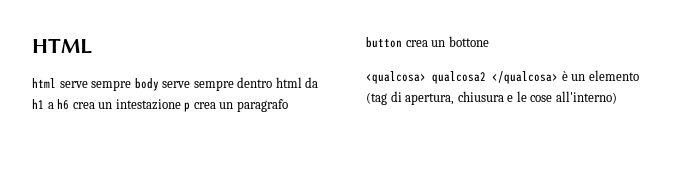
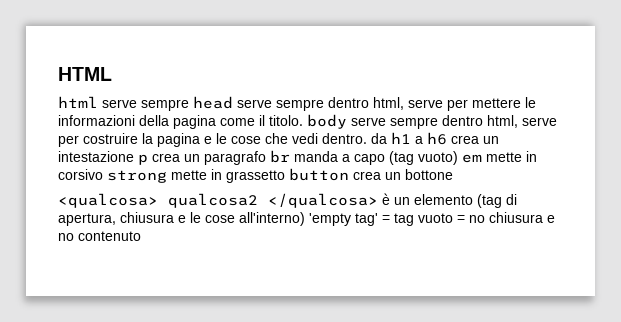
- html serve sempre body serve sempre dentro html da h1 a h6 crea un intestazione p crea un paragrafo button crea un bottone
+ html serve sempre head serve sempre dentro html, serve per mettere le informazioni della pagina come il titolo. body serve sempre dentro html, serve per costruire la pagina e le cose che vedi dentro. da h1 a h6 crea un intestazione p crea un paragrafo br manda a capo (tag vuoto) em mette in corsivo strong mette in grassetto button crea un bottone
- <qualcosa> qualcosa2 </qualcosa> è un elemento (tag di apertura, chiusura e le cose all'interno)
+ <qualcosa> qualcosa2 </qualcosa> è un elemento (tag di apertura, chiusura e le cose all'interno) 'empty tag' = tag vuoto = no chiusura e no contenuto

